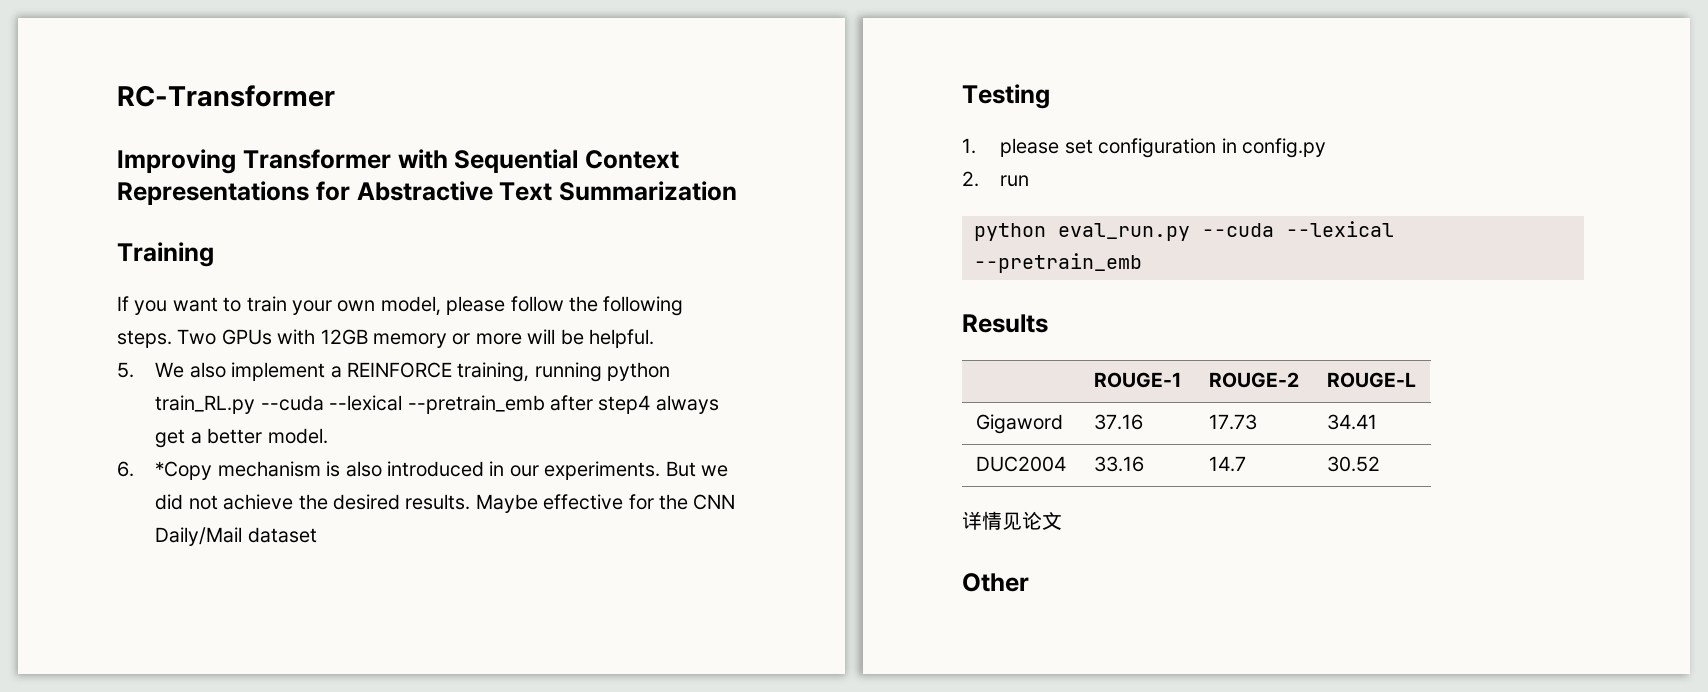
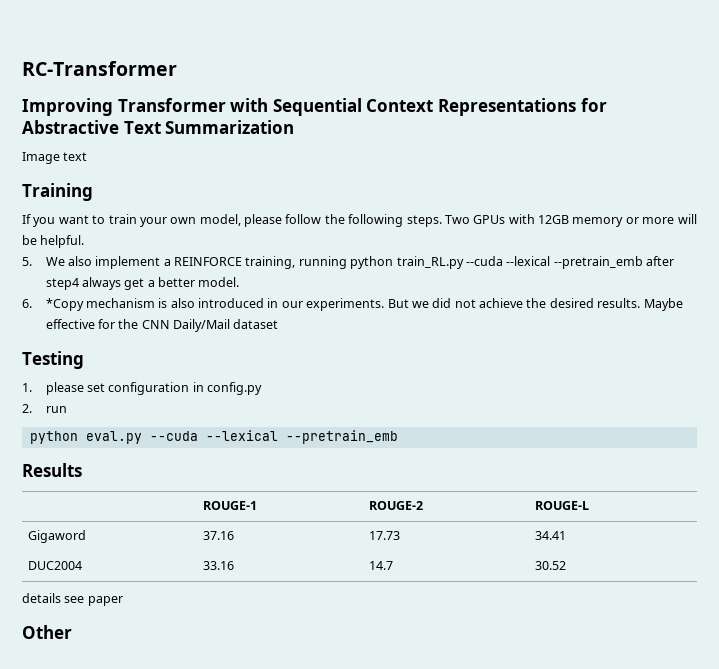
+ Image text
- python eval_run.py --cuda --lexical --pretrain_emb
+ python eval.py --cuda --lexical --pretrain_emb
- 详情见论文
+ details see paper

